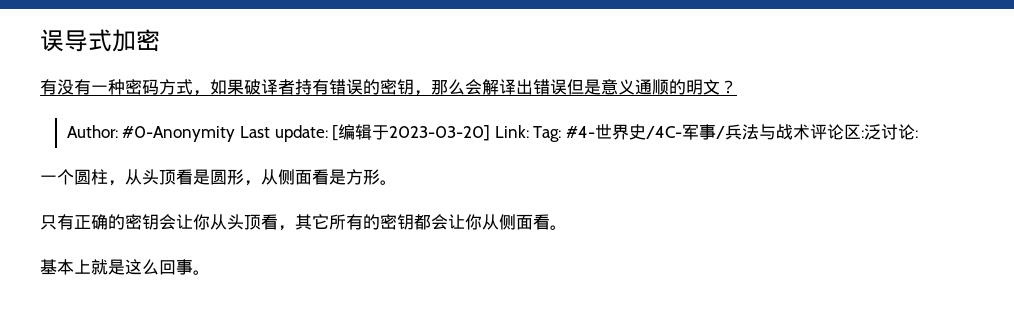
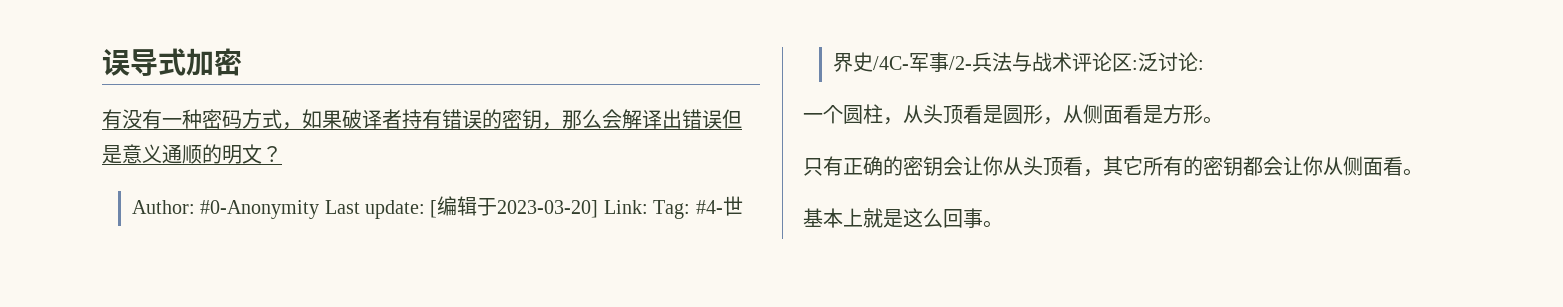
- Author: #0-Anonymity Last update: [编辑于2023-03-20] Link: Tag: #4-世界史/4C-军事/兵法与战术评论区:泛讨论:
+ Author: #0-Anonymity Last update: [编辑于2023-03-20] Link: Tag: #4-世界史/4C-军事/2-兵法与战术评论区:泛讨论:

